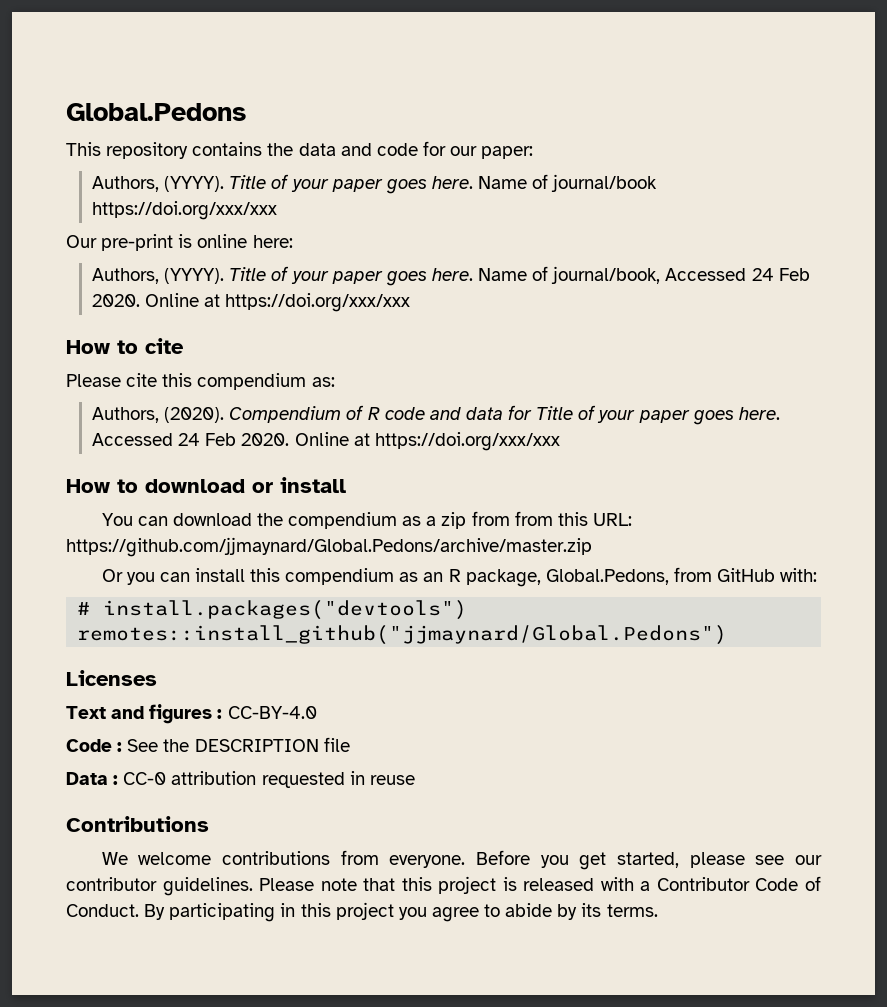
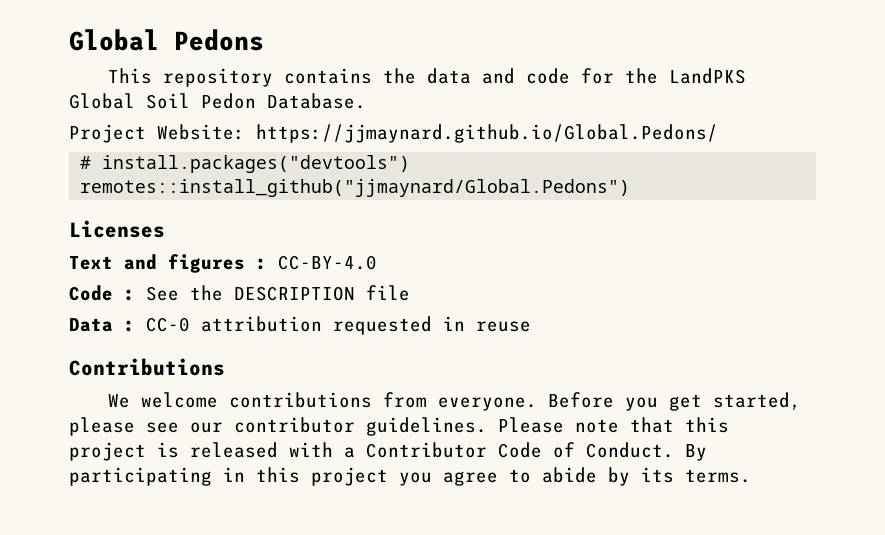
- Global.Pedons
+ Global Pedons
- This repository contains the data and code for our paper:
- Authors, (YYYY). Title of your paper goes here. Name of journal/book https://doi.org/xxx/xxx
- Our pre-print is online here:
- Authors, (YYYY). Title of your paper goes here. Name of journal/book, Accessed 24 Feb 2020. Online at https://doi.org/xxx/xxx
- How to cite
- Please cite this compendium as:
- Authors, (2020). Compendium of R code and data for Title of your paper goes here. Accessed 24 Feb 2020. Online at https://doi.org/xxx/xxx
- How to download or install
- You can download the compendium as a zip from from this URL: https://github.com/jjmaynard/Global.Pedons/archive/master.zip
- Or you can install this compendium as an R package, Global.Pedons, from GitHub with:
+ This repository contains the data and code for the LandPKS Global Soil Pedon Database.
+ Project Website: https://jjmaynard.github.io/Global.Pedons/

